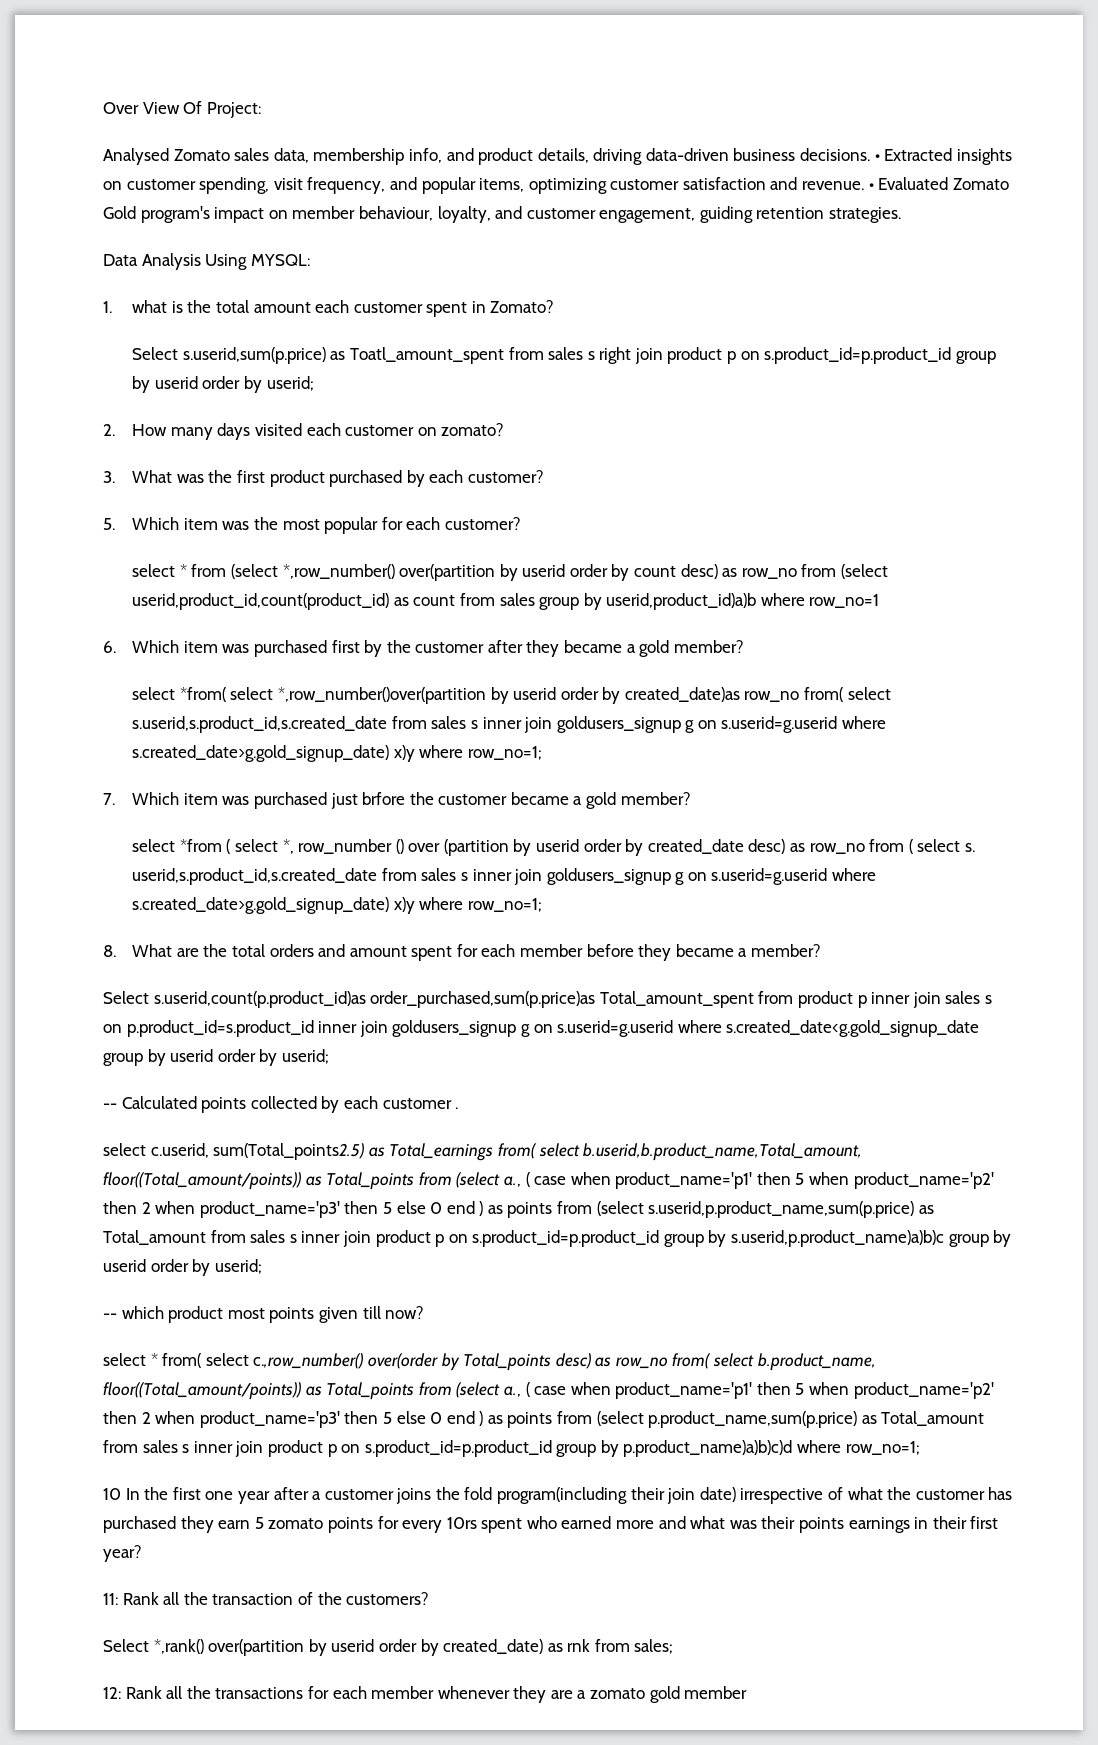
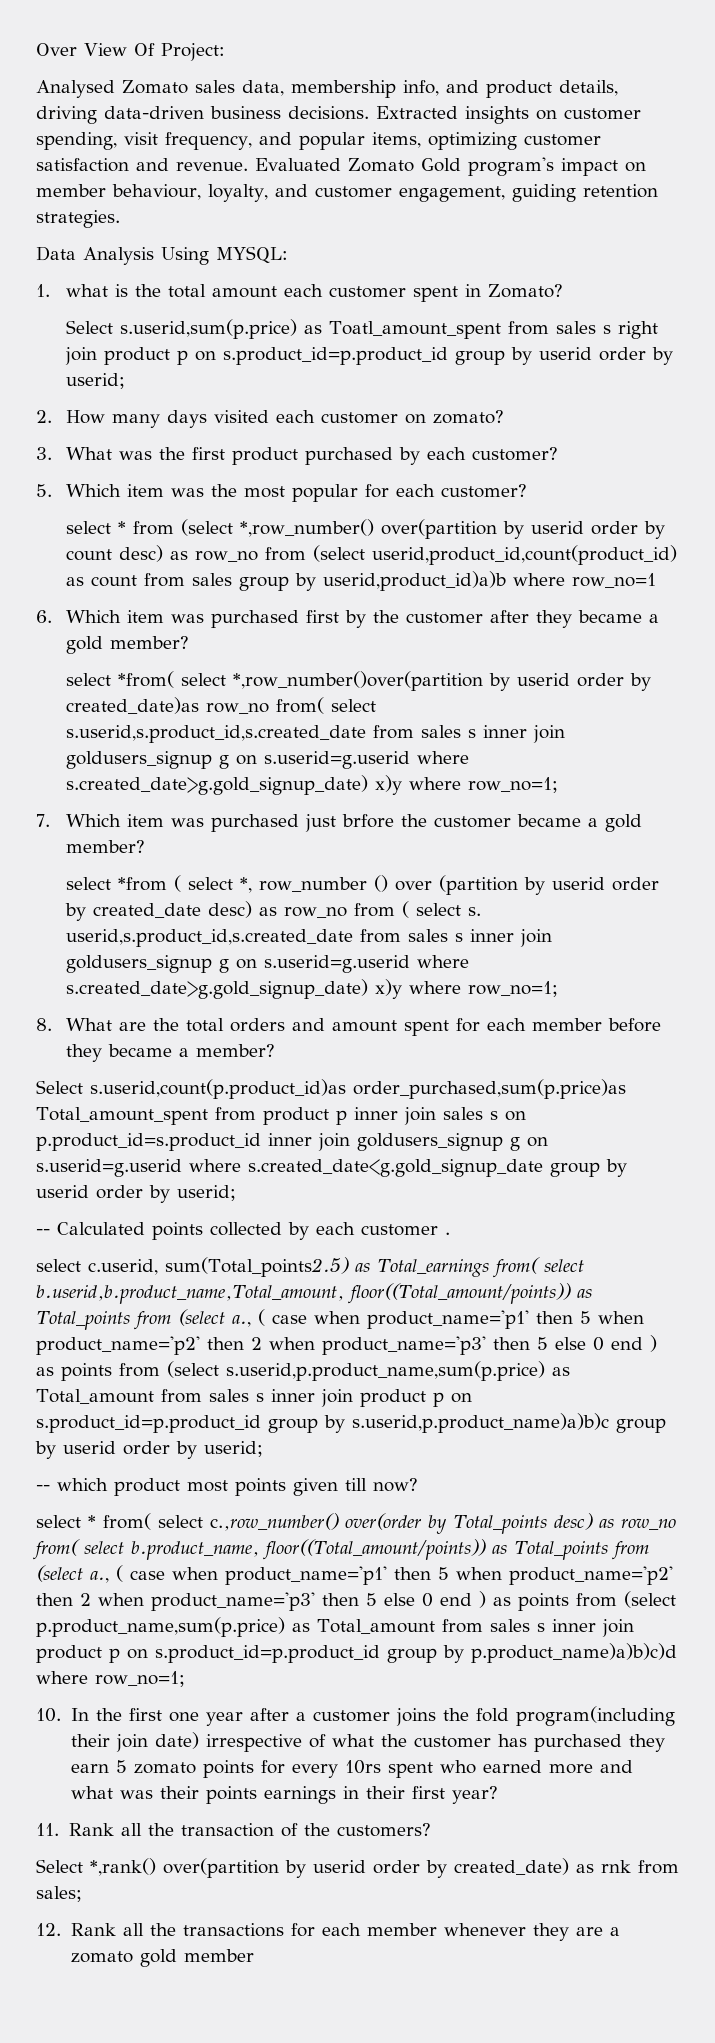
- • Extracted insights on customer spending, visit frequency, and popular items, optimizing customer satisfaction and revenue.
+ Extracted insights on customer spending, visit frequency, and popular items, optimizing customer satisfaction and revenue.
- • Evaluated Zomato Gold program's impact on member behaviour, loyalty, and customer engagement, guiding retention strategies.
+ Evaluated Zomato Gold program's impact on member behaviour, loyalty, and customer engagement, guiding retention strategies.
- 10 In the first one year after a customer joins the fold program(including their join date) irrespective of what the customer has purchased they earn 5 zomato points for every 10rs spent who earned more and what was their points earnings in their first year?
+ 10. In the first one year after a customer joins the fold program(including their join date) irrespective of what the customer has purchased they earn 5 zomato points for every 10rs spent who earned more and what was their points earnings in their first year?
- 11: Rank all the transaction of the customers?
+ 11. Rank all the transaction of the customers?
- 12: Rank all the transactions for each member whenever they are a zomato gold member
+ 12. Rank all the transactions for each member whenever they are a zomato gold member

